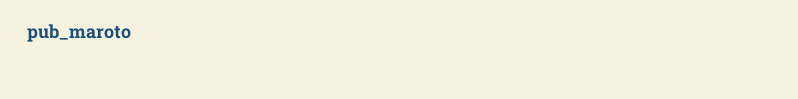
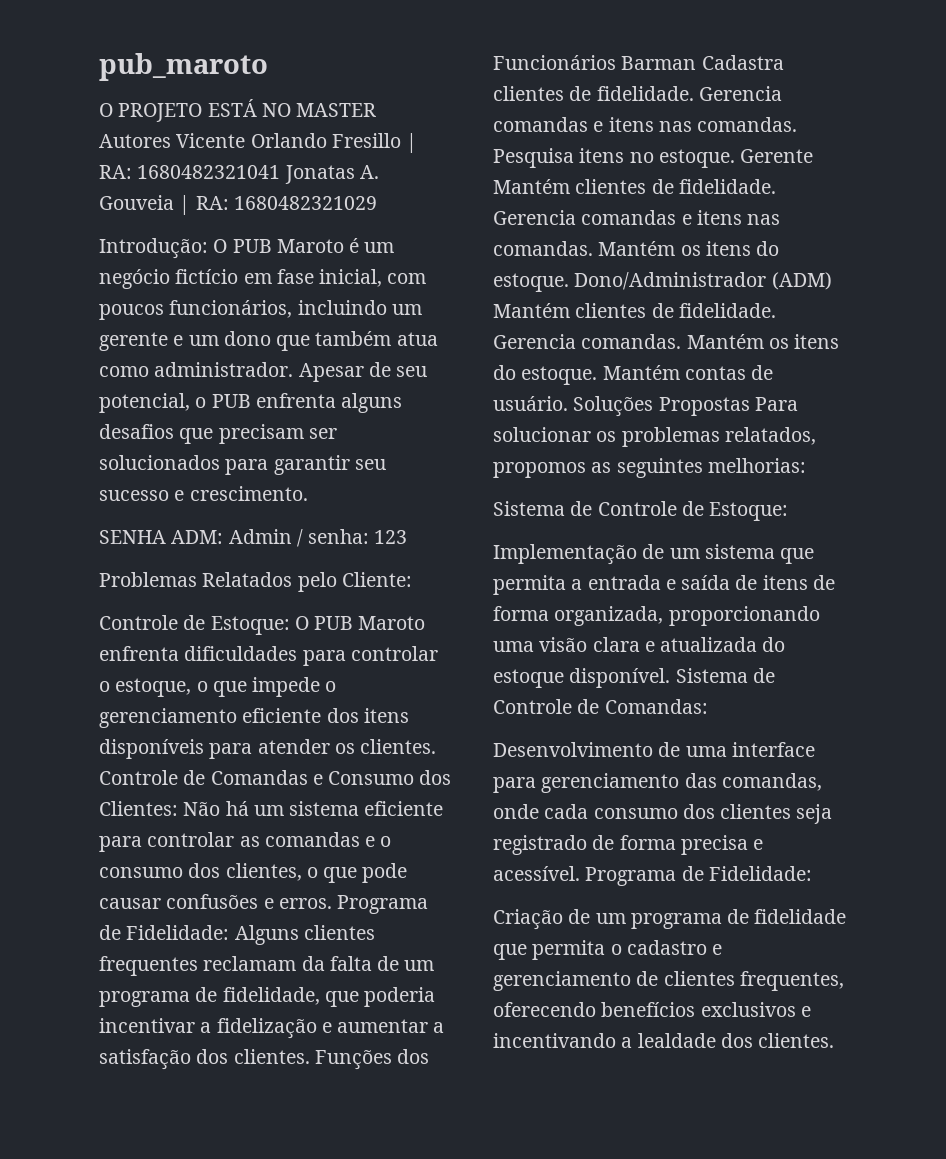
+ O PROJETO ESTÁ NO MASTER Autores Vicente Orlando Fresillo | RA: 1680482321041 Jonatas A. Gouveia | RA: 1680482321029
+ Introdução: O PUB Maroto é um negócio fictício em fase inicial, com poucos funcionários, incluindo um gerente e um dono que também atua como administrador. Apesar de seu potencial, o PUB enfrenta alguns desafios que precisam ser solucionados para garantir seu sucesso e crescimento.
+ SENHA ADM: Admin / senha: 123
+ Problemas Relatados pelo Cliente:
+ Controle de Estoque: O PUB Maroto enfrenta dificuldades para controlar o estoque, o que impede o gerenciamento eficiente dos itens disponíveis para atender os clientes. Controle de Comandas e Consumo dos Clientes: Não há um sistema eficiente para controlar as comandas e o consumo dos clientes, o que pode causar confusões e erros. Programa de Fidelidade: Alguns clientes frequentes reclamam da falta de um programa de fidelidade, que poderia incentivar a fidelização e aumentar a satisfação dos clientes. Funções dos Funcionários Barman Cadastra clientes de fidelidade. Gerencia comandas e itens nas comandas. Pesquisa itens no estoque. Gerente Mantém clientes de fidelidade. Gerencia comandas e itens nas comandas. Mantém os itens do estoque. Dono/Administrador (ADM) Mantém clientes de fidelidade. Gerencia comandas. Mantém os itens do estoque. Mantém contas de usuário. Soluções Propostas Para solucionar os problemas relatados, propomos as seguintes melhorias:
+ Sistema de Controle de Estoque:
+ Implementação de um sistema que permita a entrada e saída de itens de forma organizada, proporcionando uma visão clara e atualizada do estoque disponível. Sistema de Controle de Comandas:
+ Desenvolvimento de uma interface para gerenciamento das comandas, onde cada consumo dos clientes seja registrado de forma precisa e acessível. Programa de Fidelidade:
+ Criação de um programa de fidelidade que permita o cadastro e gerenciamento de clientes frequentes, oferecendo benefícios exclusivos e incentivando a lealdade dos clientes.

